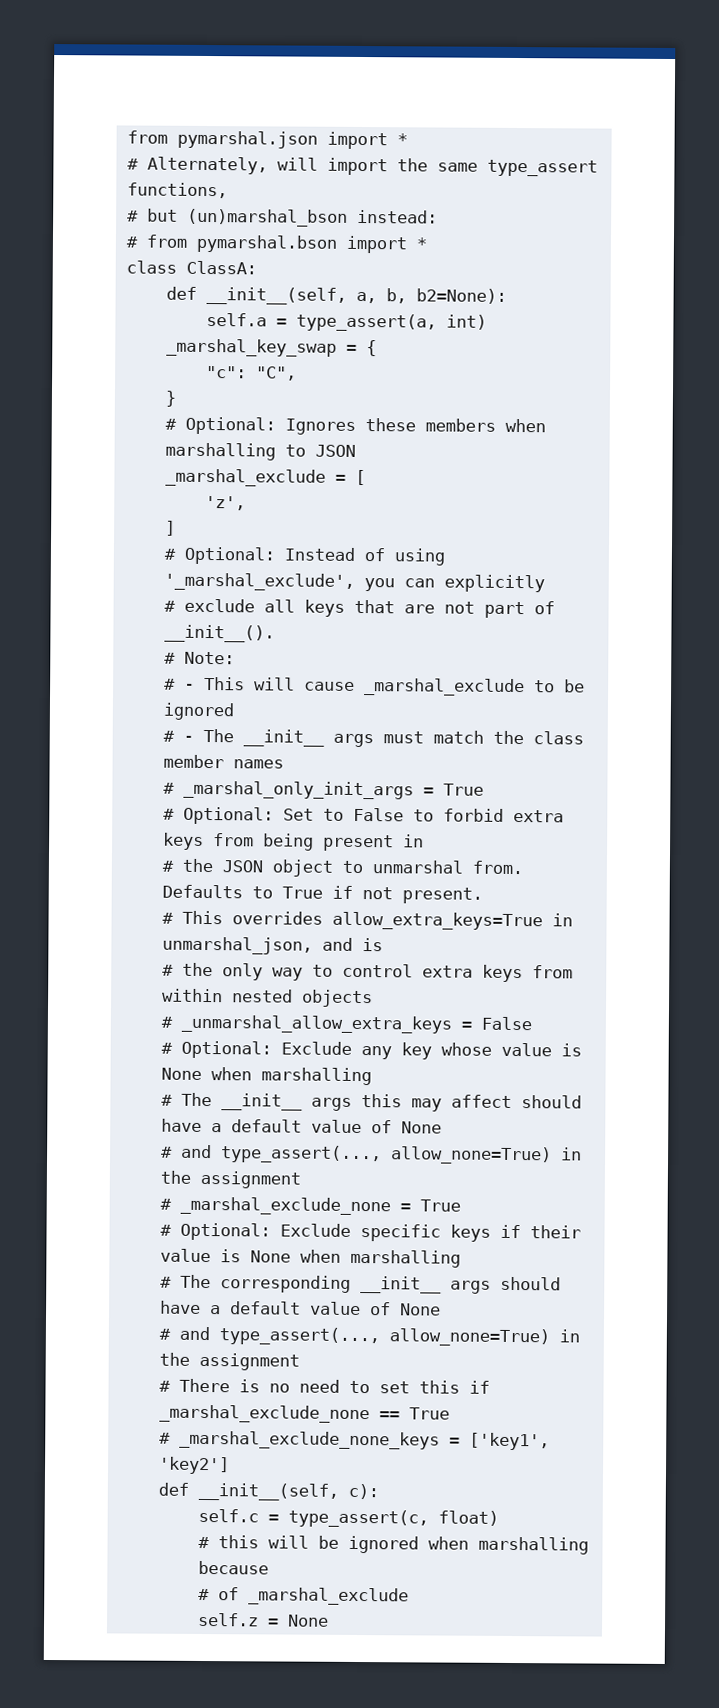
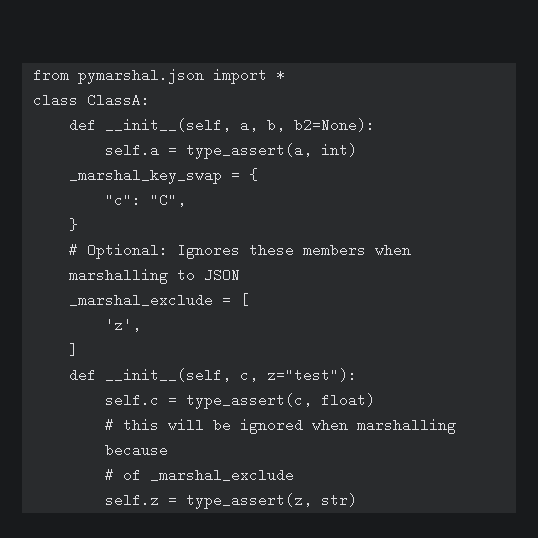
- # Alternately, will import the same type_assert functions,
- # but (un)marshal_bson instead:
- # from pymarshal.bson import *
- # Optional: Instead of using '_marshal_exclude', you can explicitly
- # exclude all keys that are not part of __init__().
- # Note:
- # - This will cause _marshal_exclude to be ignored
- # - The __init__ args must match the class member names
- # _marshal_only_init_args = True
- # Optional: Set to False to forbid extra keys from being present in
- # the JSON object to unmarshal from. Defaults to True if not present.
- # This overrides allow_extra_keys=True in unmarshal_json, and is
- # the only way to control extra keys from within nested objects
- # _unmarshal_allow_extra_keys = False
- # Optional: Exclude any key whose value is None when marshalling
- # The __init__ args this may affect should have a default value of None
- # and type_assert(..., allow_none=True) in the assignment
- # _marshal_exclude_none = True
- # Optional: Exclude specific keys if their value is None when marshalling
- # The corresponding __init__ args should have a default value of None
- # and type_assert(..., allow_none=True) in the assignment
- # There is no need to set this if _marshal_exclude_none == True
- # _marshal_exclude_none_keys = ['key1', 'key2']
- def __init__(self, c):
+ def __init__(self, c, z="test"):
- self.z = None
+ self.z = type_assert(z, str)

